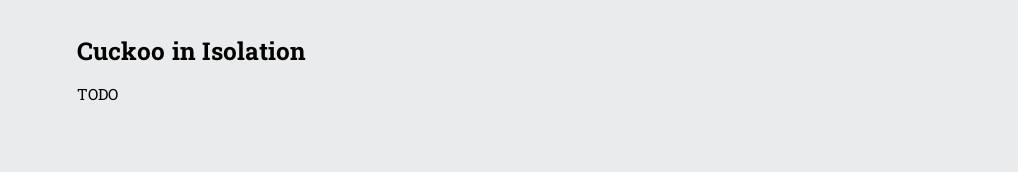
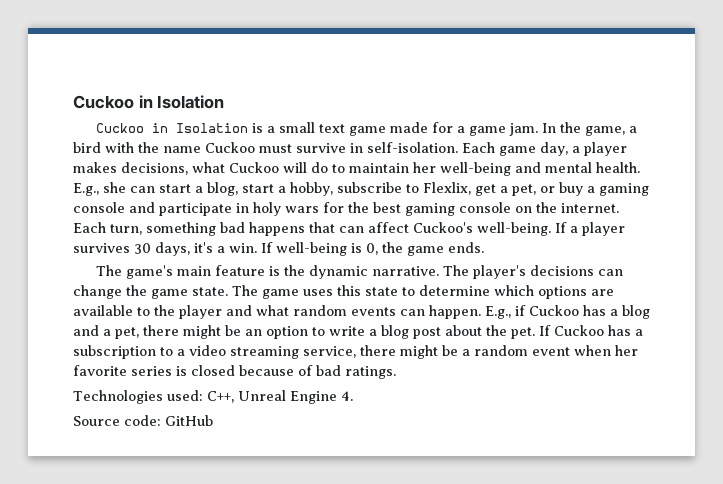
- TODO
+ Cuckoo in Isolation is a small text game made for a game jam. In the game, a bird with the name Cuckoo must survive in self-isolation. Each game day, a player makes decisions, what Cuckoo will do to maintain her well-being and mental health. E.g., she can start a blog, start a hobby, subscribe to Flexlix, get a pet, or buy a gaming console and participate in holy wars for the best gaming console on the internet. Each turn, something bad happens that can affect Cuckoo's well-being. If a player survives 30 days, it's a win. If well-being is 0, the game ends.
+ The game's main feature is the dynamic narrative. The player's decisions can change the game state. The game uses this state to determine which options are available to the player and what random events can happen. E.g., if Cuckoo has a blog and a pet, there might be an option to write a blog post about the pet. If Cuckoo has a subscription to a video streaming service, there might be a random event when her favorite series is closed because of bad ratings.
+ Technologies used: C++, Unreal Engine 4.
+ Source code: GitHub

